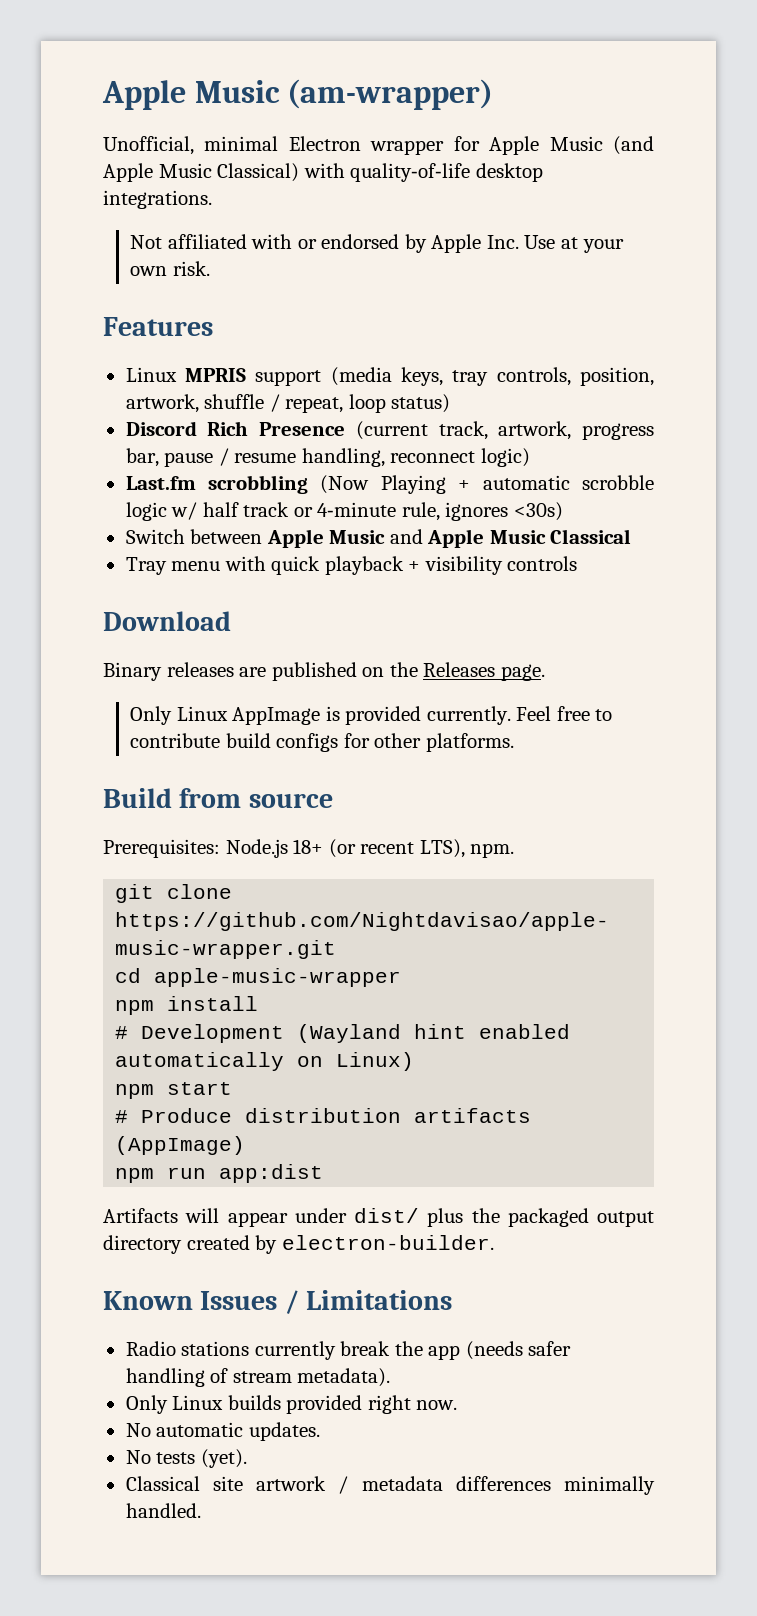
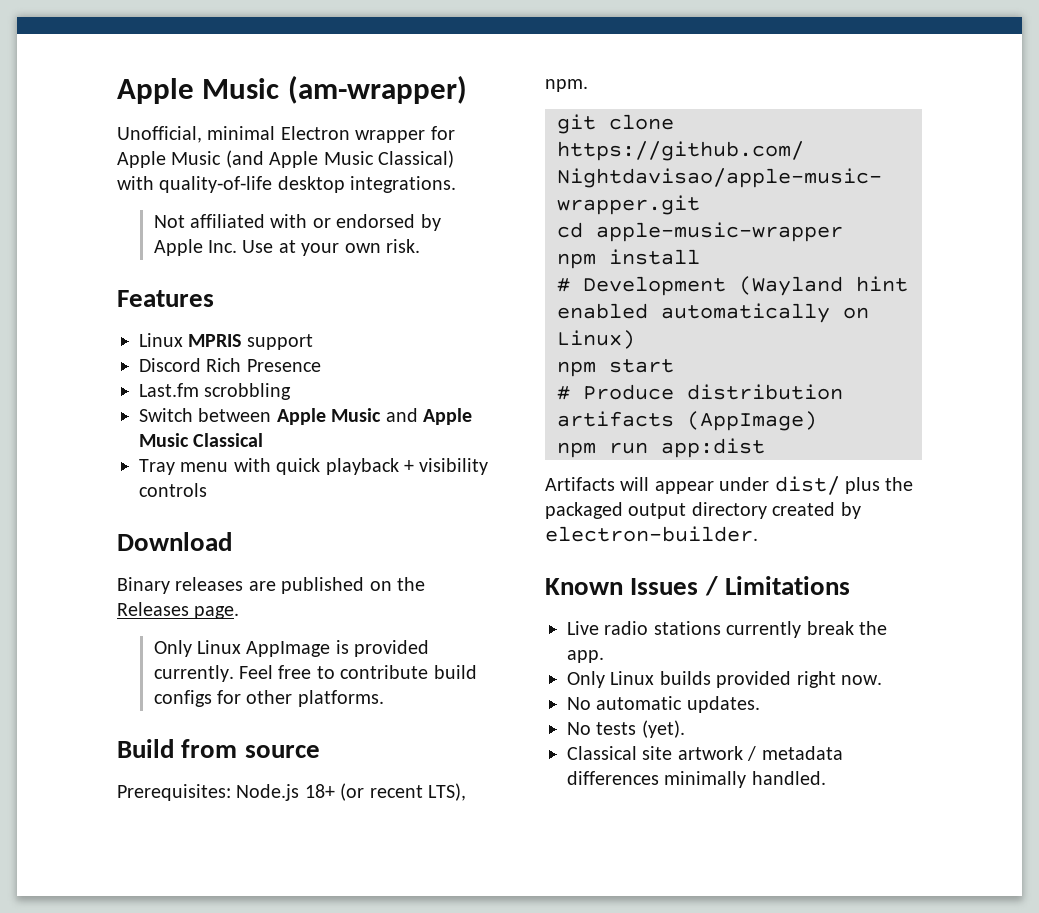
- Linux MPRIS support (media keys, tray controls, position, artwork, shuffle / repeat, loop status)
- Discord Rich Presence (current track, artwork, progress bar, pause / resume handling, reconnect logic)
- Last.fm scrobbling (Now Playing + automatic scrobble logic w/ half track or 4‑minute rule, ignores <30s)
+ Linux MPRIS support
+ Discord Rich Presence
+ Last.fm scrobbling
- Radio stations currently break the app (needs safer handling of stream metadata).
+ Live radio stations currently break the app.

